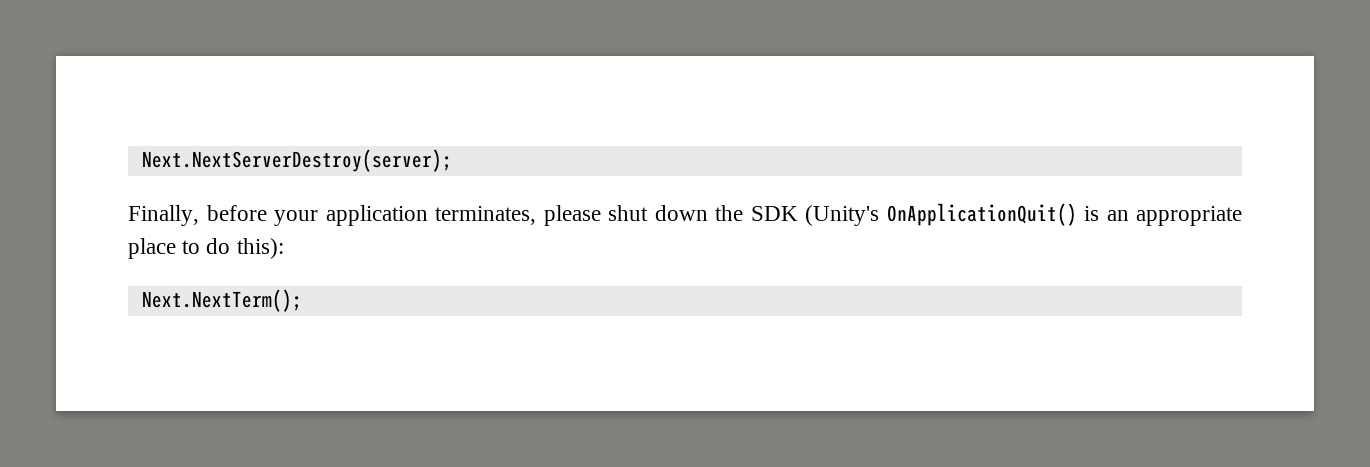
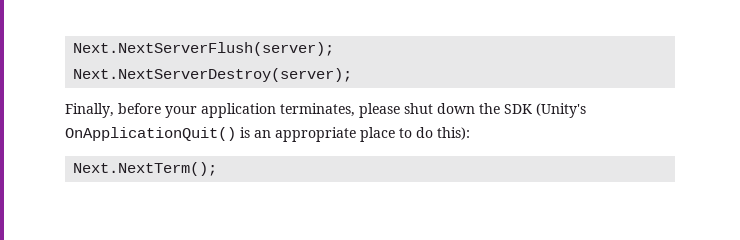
+ Next.NextServerFlush(server);

